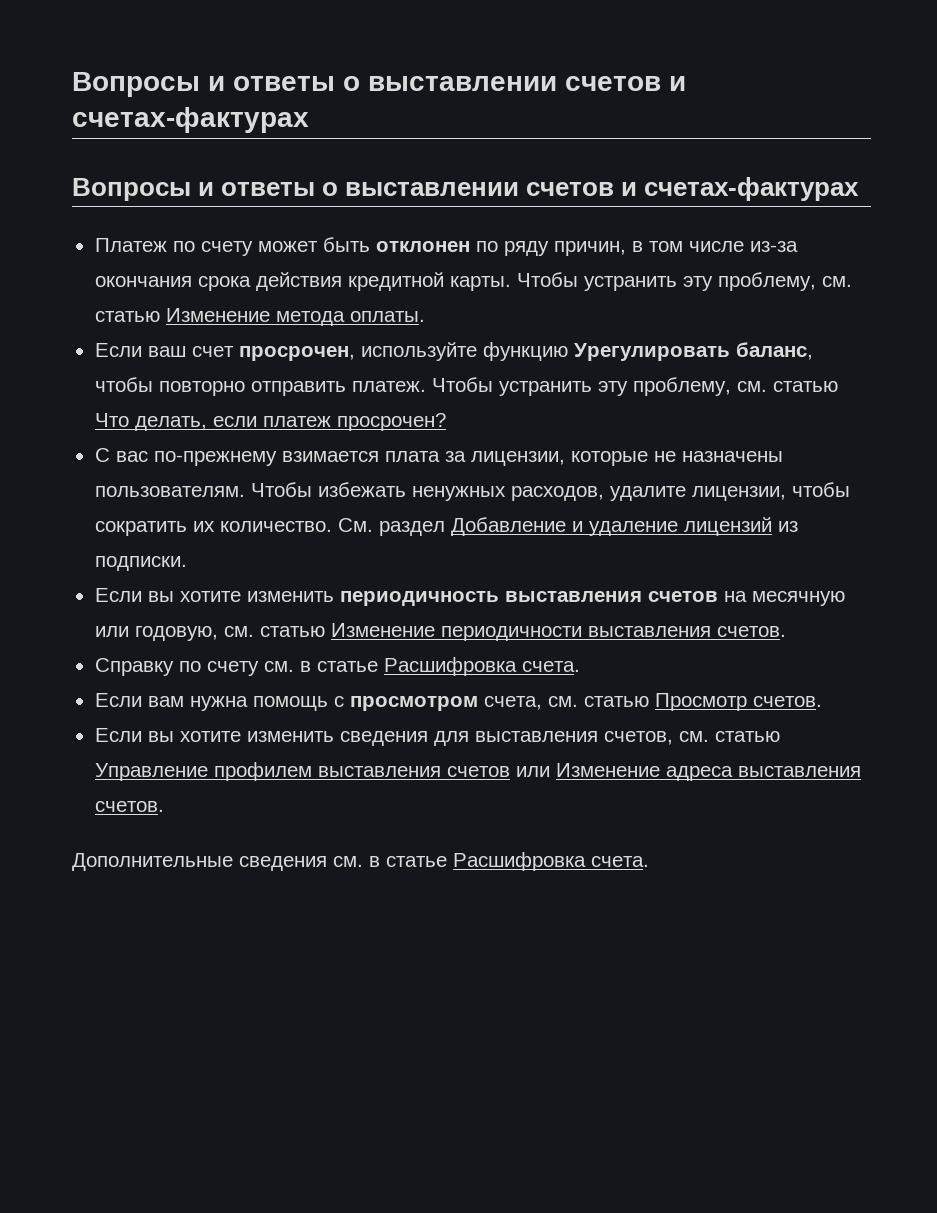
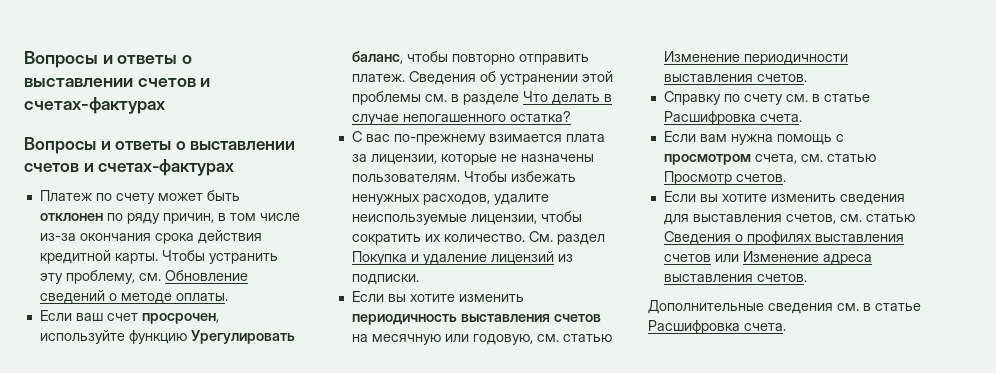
- Чтобы устранить эту проблему, см. статью Изменение метода оплаты.
+ Чтобы устранить эту проблему, см. Обновление сведений о методе оплаты.
- Чтобы устранить эту проблему, см. статью Что делать, если платеж просрочен?
+ Сведения об устранении этой проблемы см. в разделе Что делать в случае непогашенного остатка?
- Чтобы избежать ненужных расходов, удалите лицензии, чтобы сократить их количество.
+ Чтобы избежать ненужных расходов, удалите неиспользуемые лицензии, чтобы сократить их количество.
- См. раздел Добавление и удаление лицензий из подписки.
+ См. раздел Покупка и удаление лицензий из подписки.
- Если вы хотите изменить сведения для выставления счетов, см. статью Управление профилем выставления счетов или Изменение адреса выставления счетов.
+ Если вы хотите изменить сведения для выставления счетов, см. статью Сведения о профилях выставления счетов или Изменение адреса выставления счетов.

